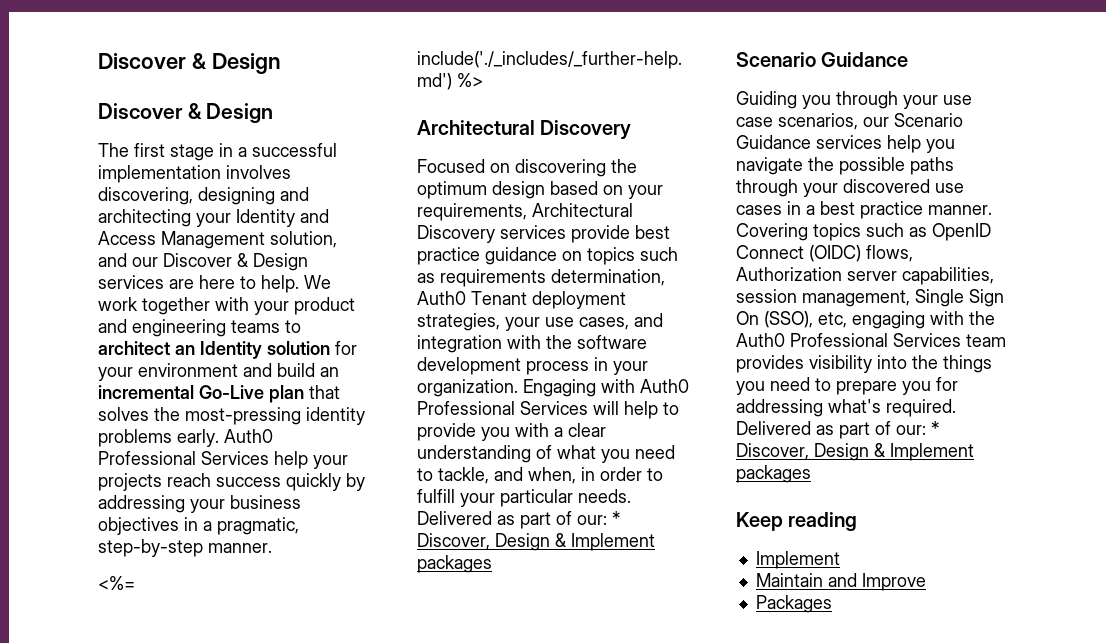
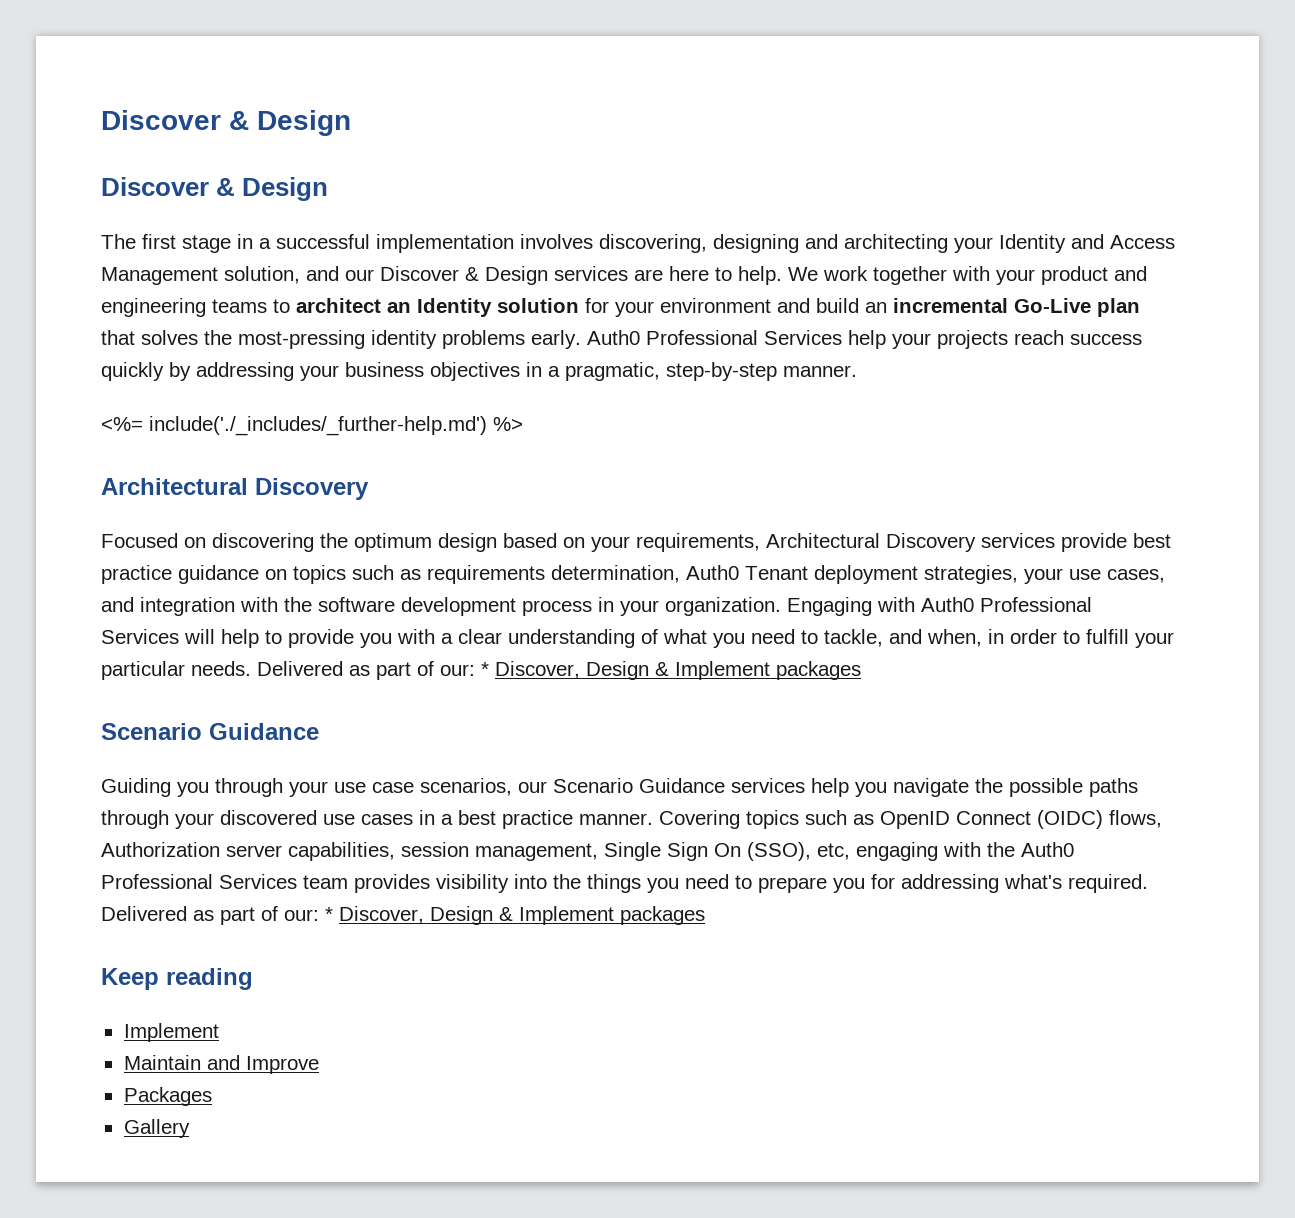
+ Gallery

